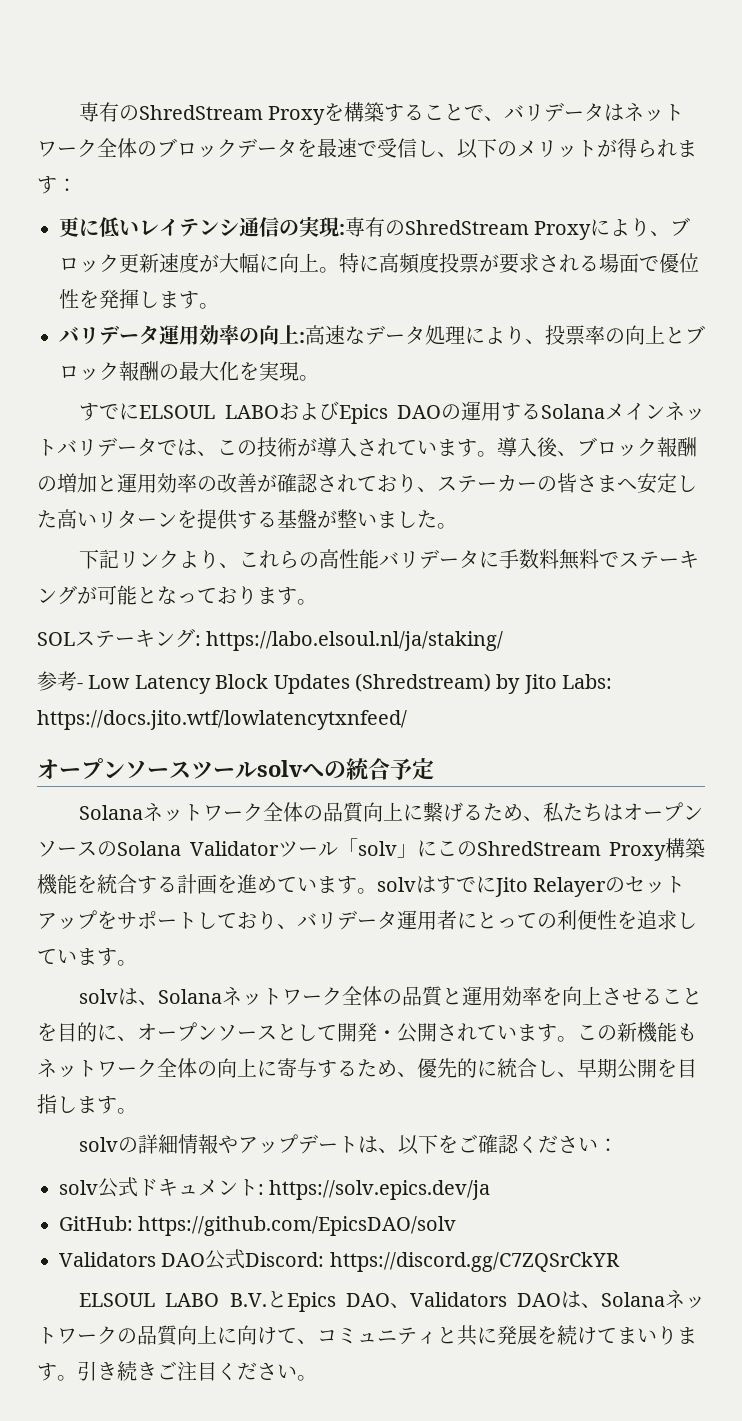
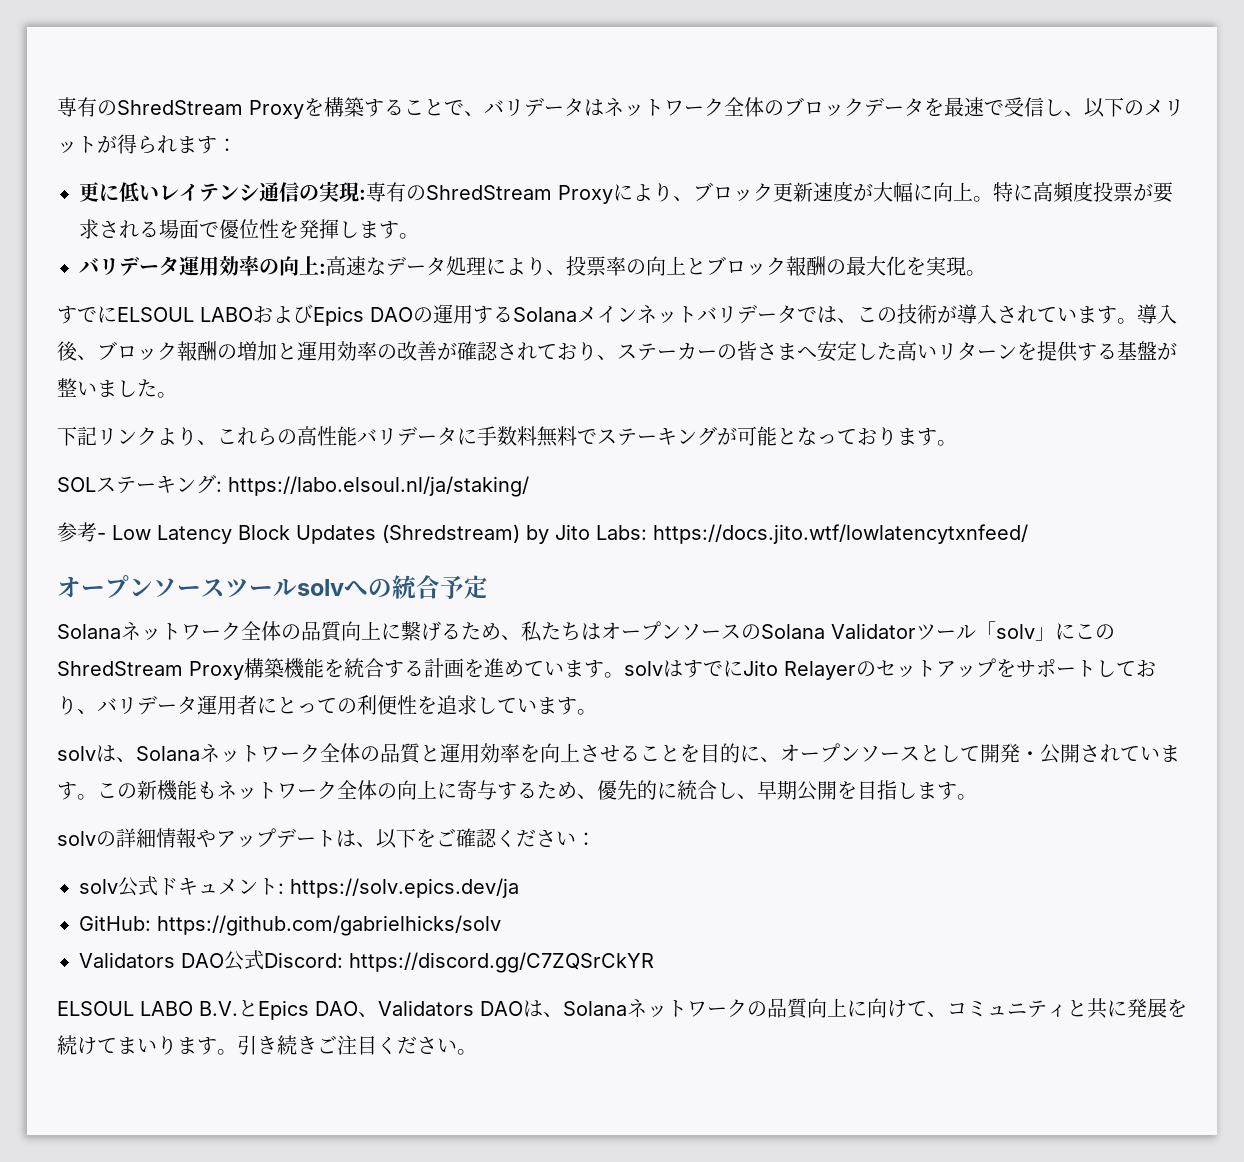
- GitHub: https://github.com/EpicsDAO/solv
+ GitHub: https://github.com/gabrielhicks/solv

